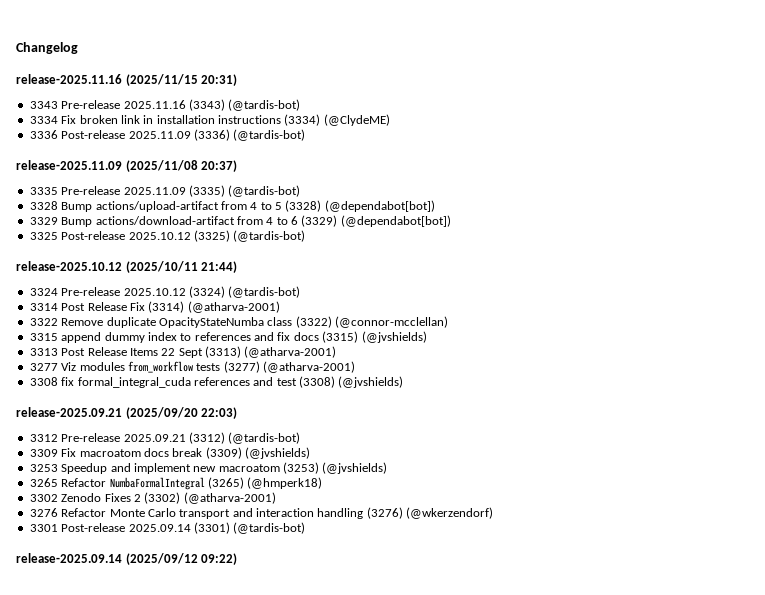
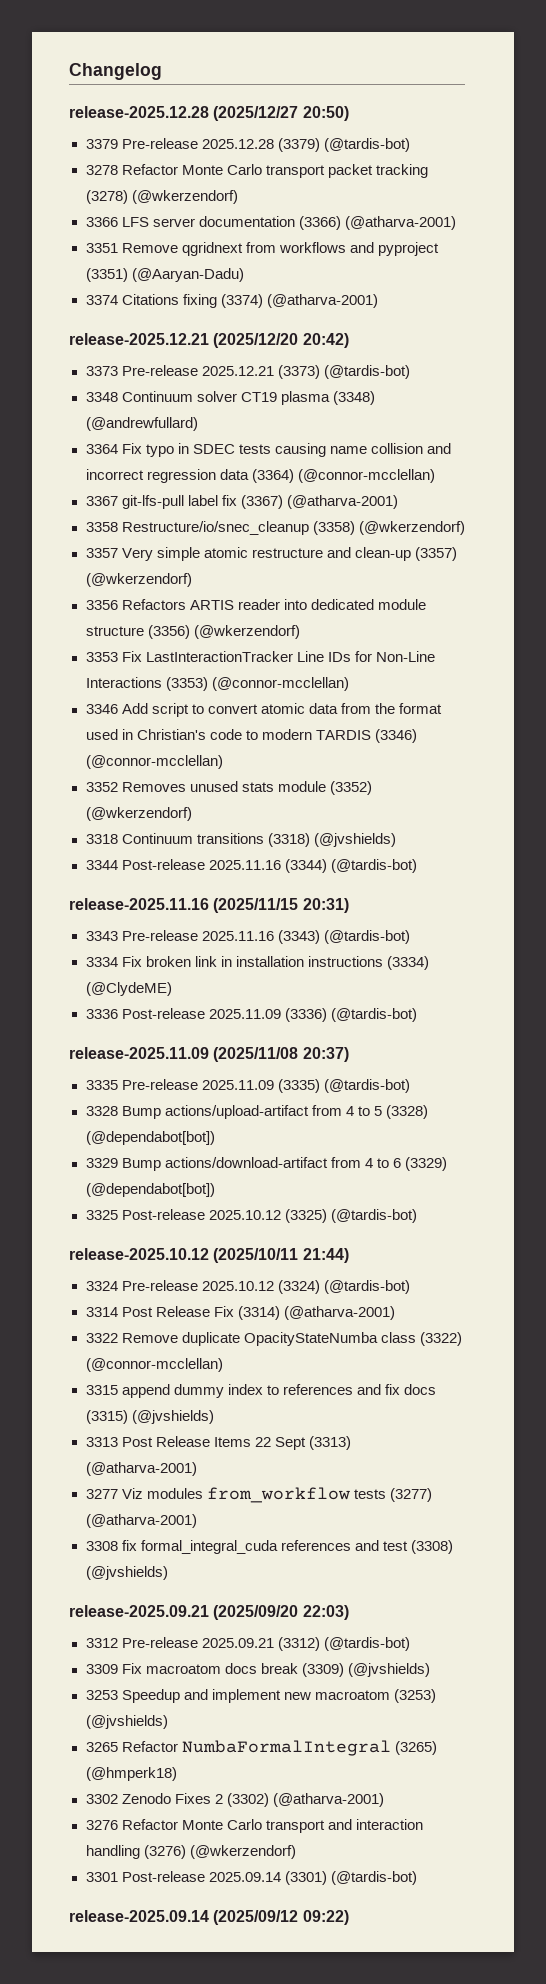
+ release-2025.12.28 (2025/12/27 20:50)
+ 3379 Pre-release 2025.12.28 (3379) (@tardis-bot)
+ 3278 Refactor Monte Carlo transport packet tracking (3278) (@wkerzendorf)
+ 3366 LFS server documentation (3366) (@atharva-2001)
+ 3351 Remove qgridnext from workflows and pyproject (3351) (@Aaryan-Dadu)
+ 3374 Citations fixing (3374) (@atharva-2001)
+ release-2025.12.21 (2025/12/20 20:42)
+ 3373 Pre-release 2025.12.21 (3373) (@tardis-bot)
+ 3348 Continuum solver CT19 plasma (3348) (@andrewfullard)
+ 3364 Fix typo in SDEC tests causing name collision and incorrect regression data (3364) (@connor-mcclellan)
+ 3367 git-lfs-pull label fix (3367) (@atharva-2001)
+ 3358 Restructure/io/snec_cleanup (3358) (@wkerzendorf)
+ 3357 Very simple atomic restructure and clean-up (3357) (@wkerzendorf)
+ 3356 Refactors ARTIS reader into dedicated module structure (3356) (@wkerzendorf)
+ 3353 Fix LastInteractionTracker Line IDs for Non-Line Interactions (3353) (@connor-mcclellan)
+ 3346 Add script to convert atomic data from the format used in Christian's code to modern TARDIS (3346) (@connor-mcclellan)
+ 3352 Removes unused stats module (3352) (@wkerzendorf)
+ 3318 Continuum transitions (3318) (@jvshields)
+ 3344 Post-release 2025.11.16 (3344) (@tardis-bot)

